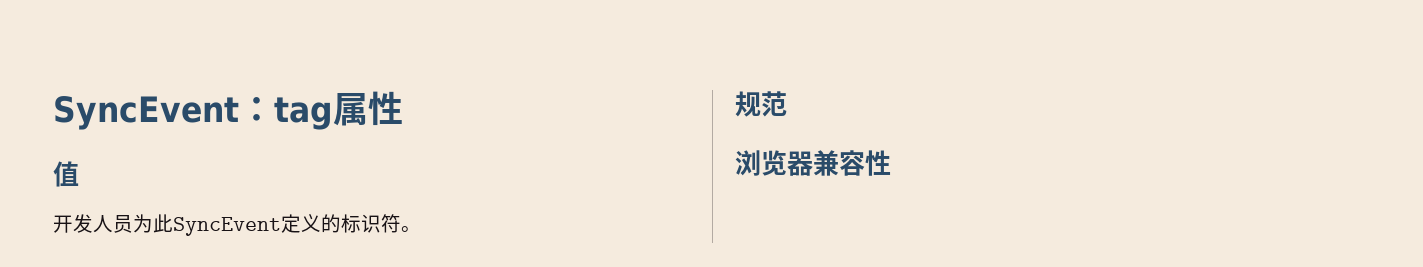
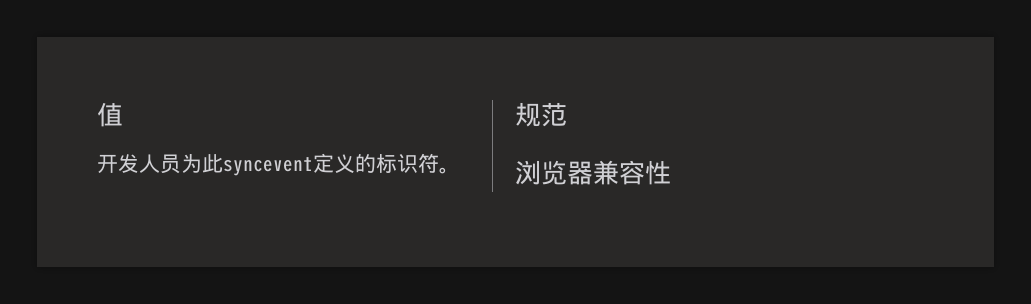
- SyncEvent：tag属性
- 开发人员为此SyncEvent定义的标识符。
+ 开发人员为此syncevent定义的标识符。

